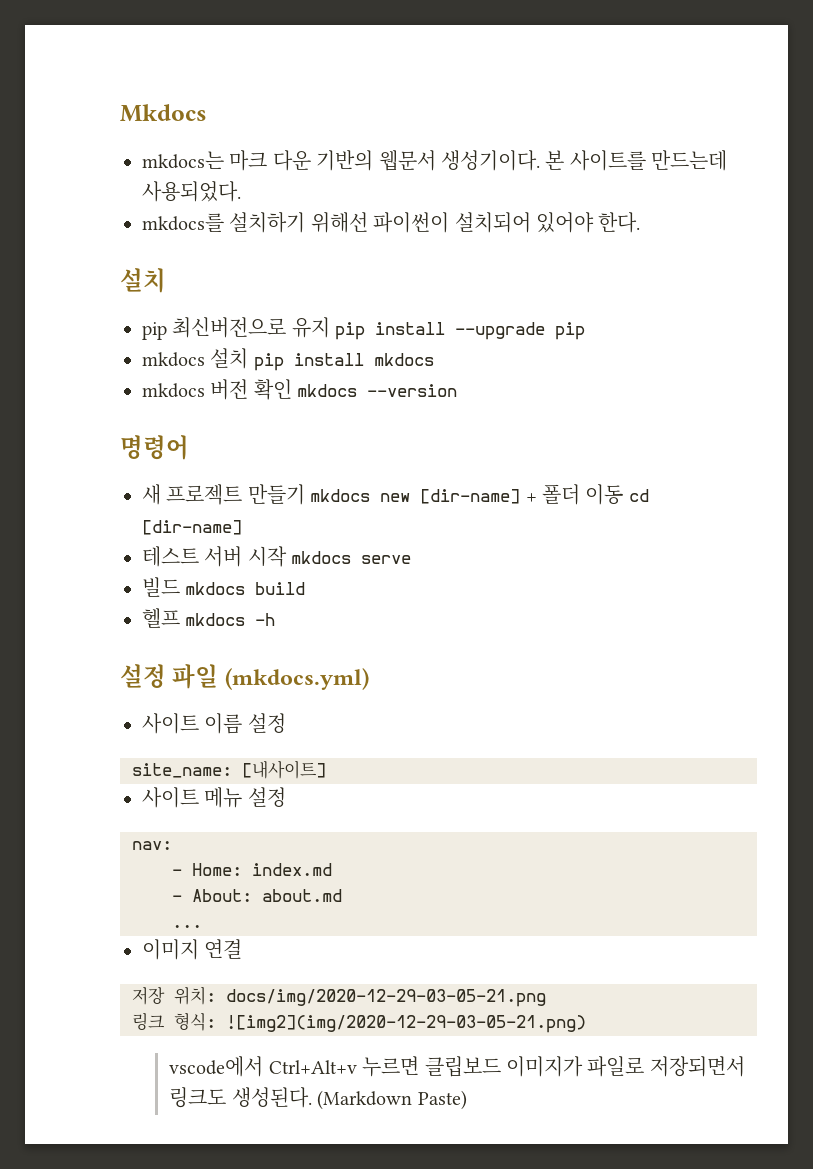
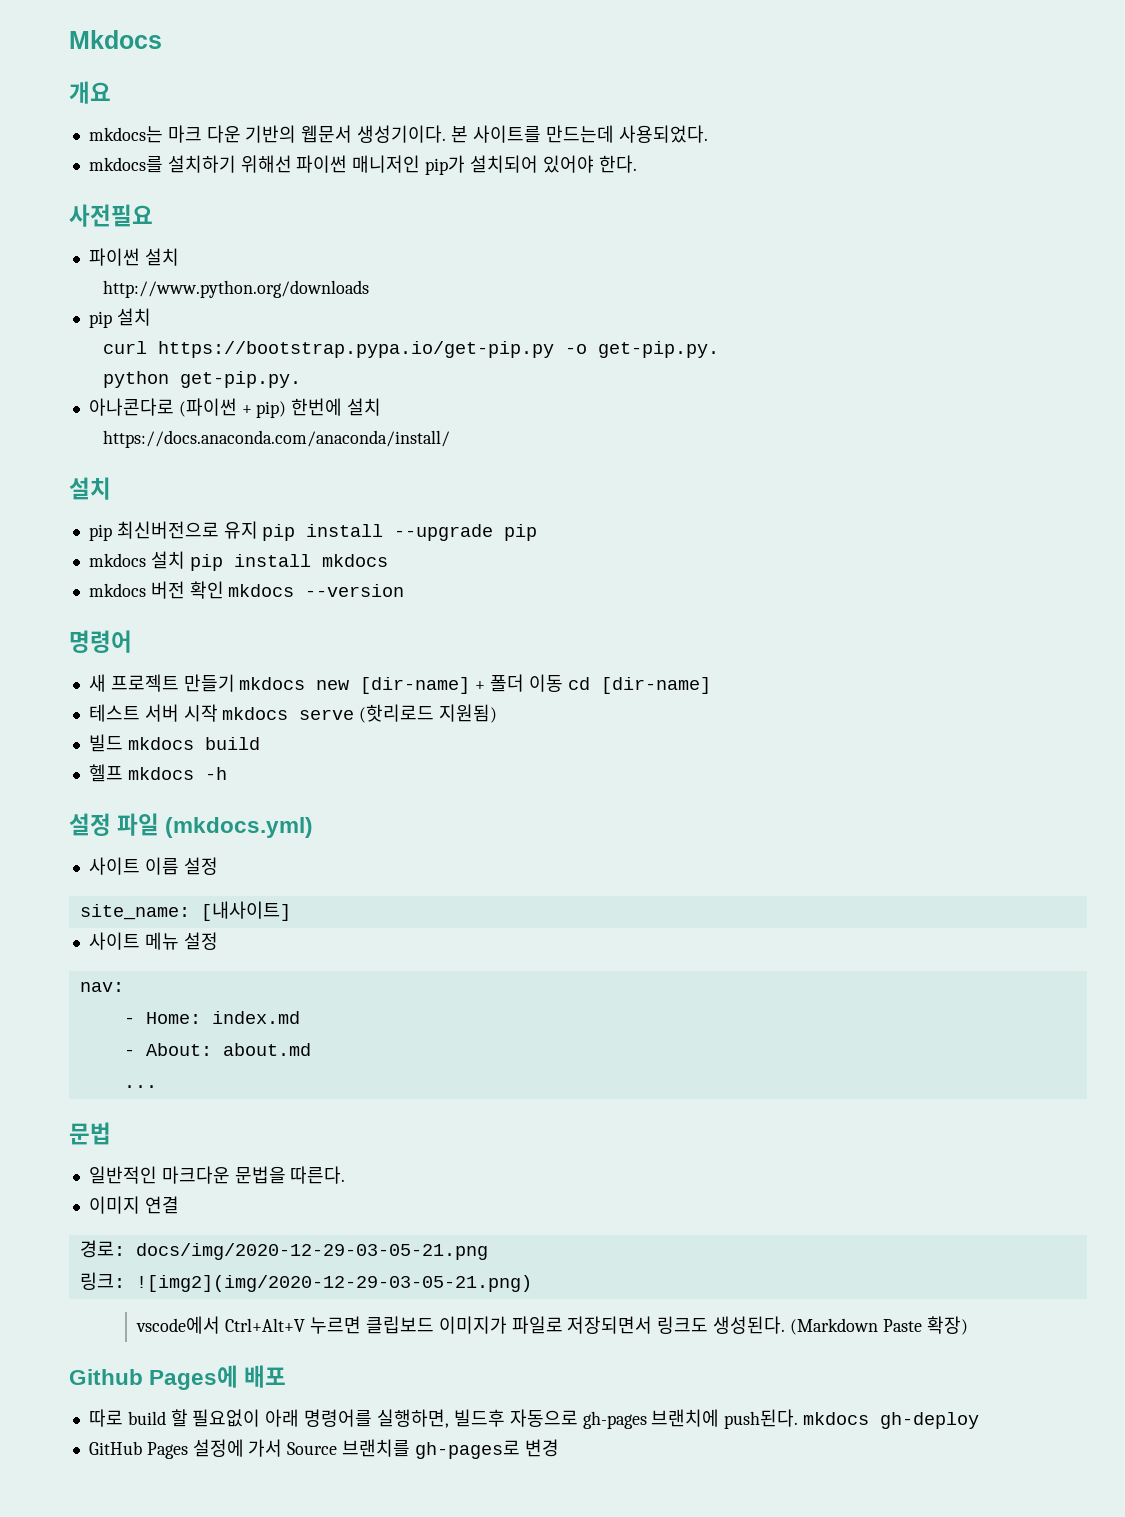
+ 개요
- mkdocs를 설치하기 위해선 파이썬이 설치되어 있어야 한다.
+ mkdocs를 설치하기 위해선 파이썬 매니저인 pip가 설치되어 있어야 한다.
+ 사전필요
+ 파이썬 설치
+ http://www.python.org/downloads
+ pip 설치
+ curl https://bootstrap.pypa.io/get-pip.py -o get-pip.py.
+ python get-pip.py.
+ 아나콘다로 (파이썬 + pip) 한번에 설치
+ https://docs.anaconda.com/anaconda/install/
- 테스트 서버 시작 mkdocs serve
+ 테스트 서버 시작 mkdocs serve (핫리로드 지원됨)
+ 문법
+ 일반적인 마크다운 문법을 따른다.
- 저장 위치: docs/img/2020-12-29-03-05-21.png
+ 경로: docs/img/2020-12-29-03-05-21.png
- 링크 형식: ![img2](img/2020-12-29-03-05-21.png)
+ 링크: ![img2](img/2020-12-29-03-05-21.png)
- vscode에서 Ctrl+Alt+v 누르면 클립보드 이미지가 파일로 저장되면서 링크도 생성된다.
+ vscode에서 Ctrl+Alt+V 누르면 클립보드 이미지가 파일로 저장되면서 링크도 생성된다.
- (Markdown Paste)
+ (Markdown Paste 확장)
+ Github Pages에 배포
+ 따로 build 할 필요없이 아래 명령어를 실행하면, 빌드후 자동으로 gh-pages 브랜치에 push된다. mkdocs gh-deploy
+ GitHub Pages 설정에 가서 Source 브랜치를 gh-pages로 변경

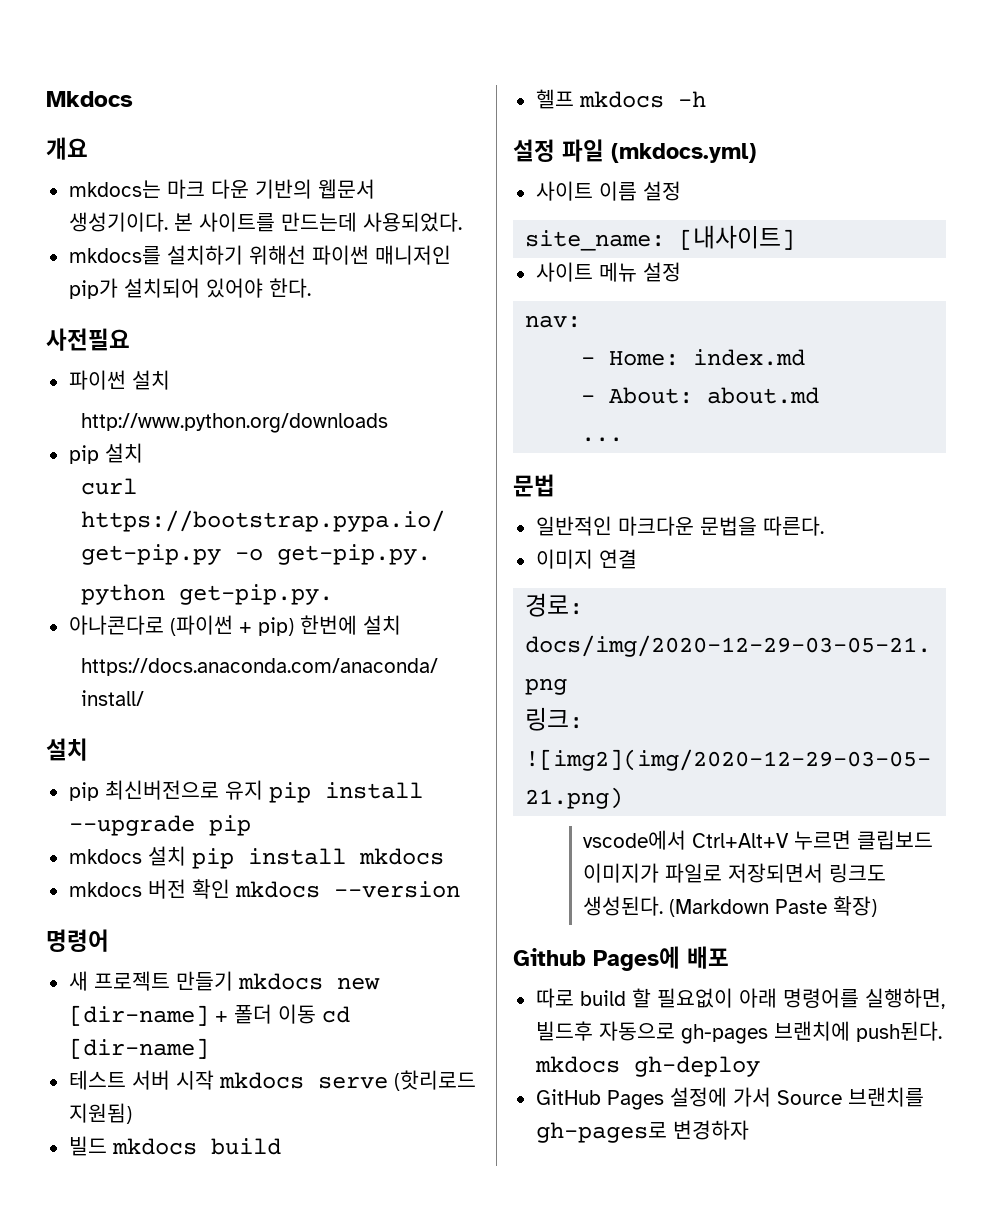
- GitHub Pages 설정에 가서 Source 브랜치를 gh-pages로 변경
+ GitHub Pages 설정에 가서 Source 브랜치를 gh-pages로 변경하자

